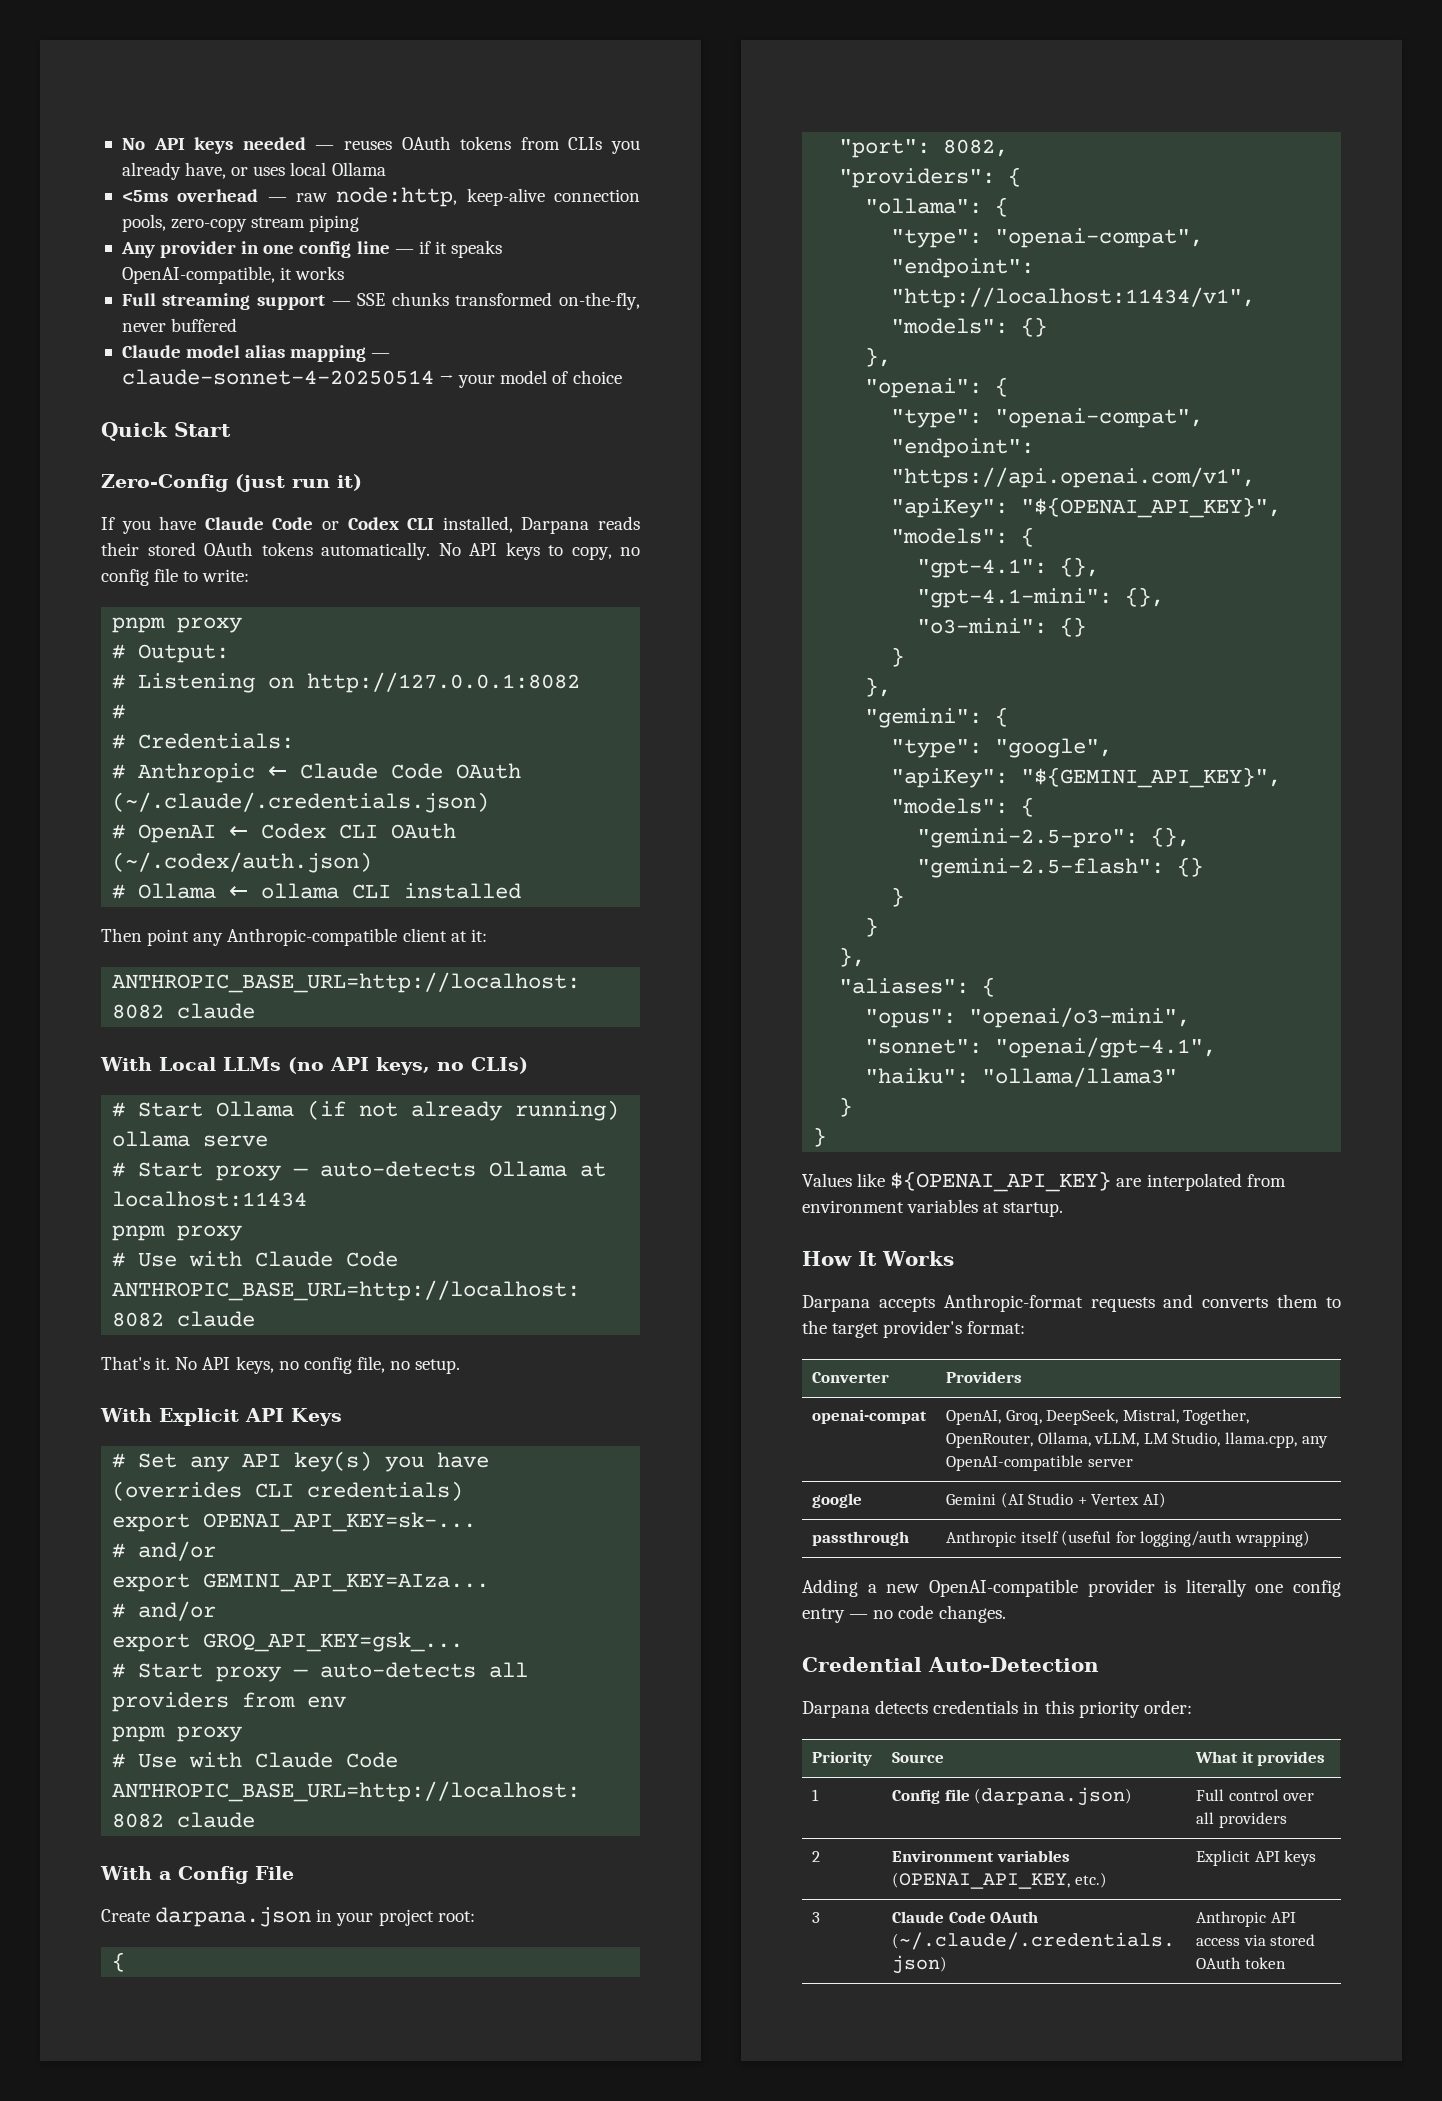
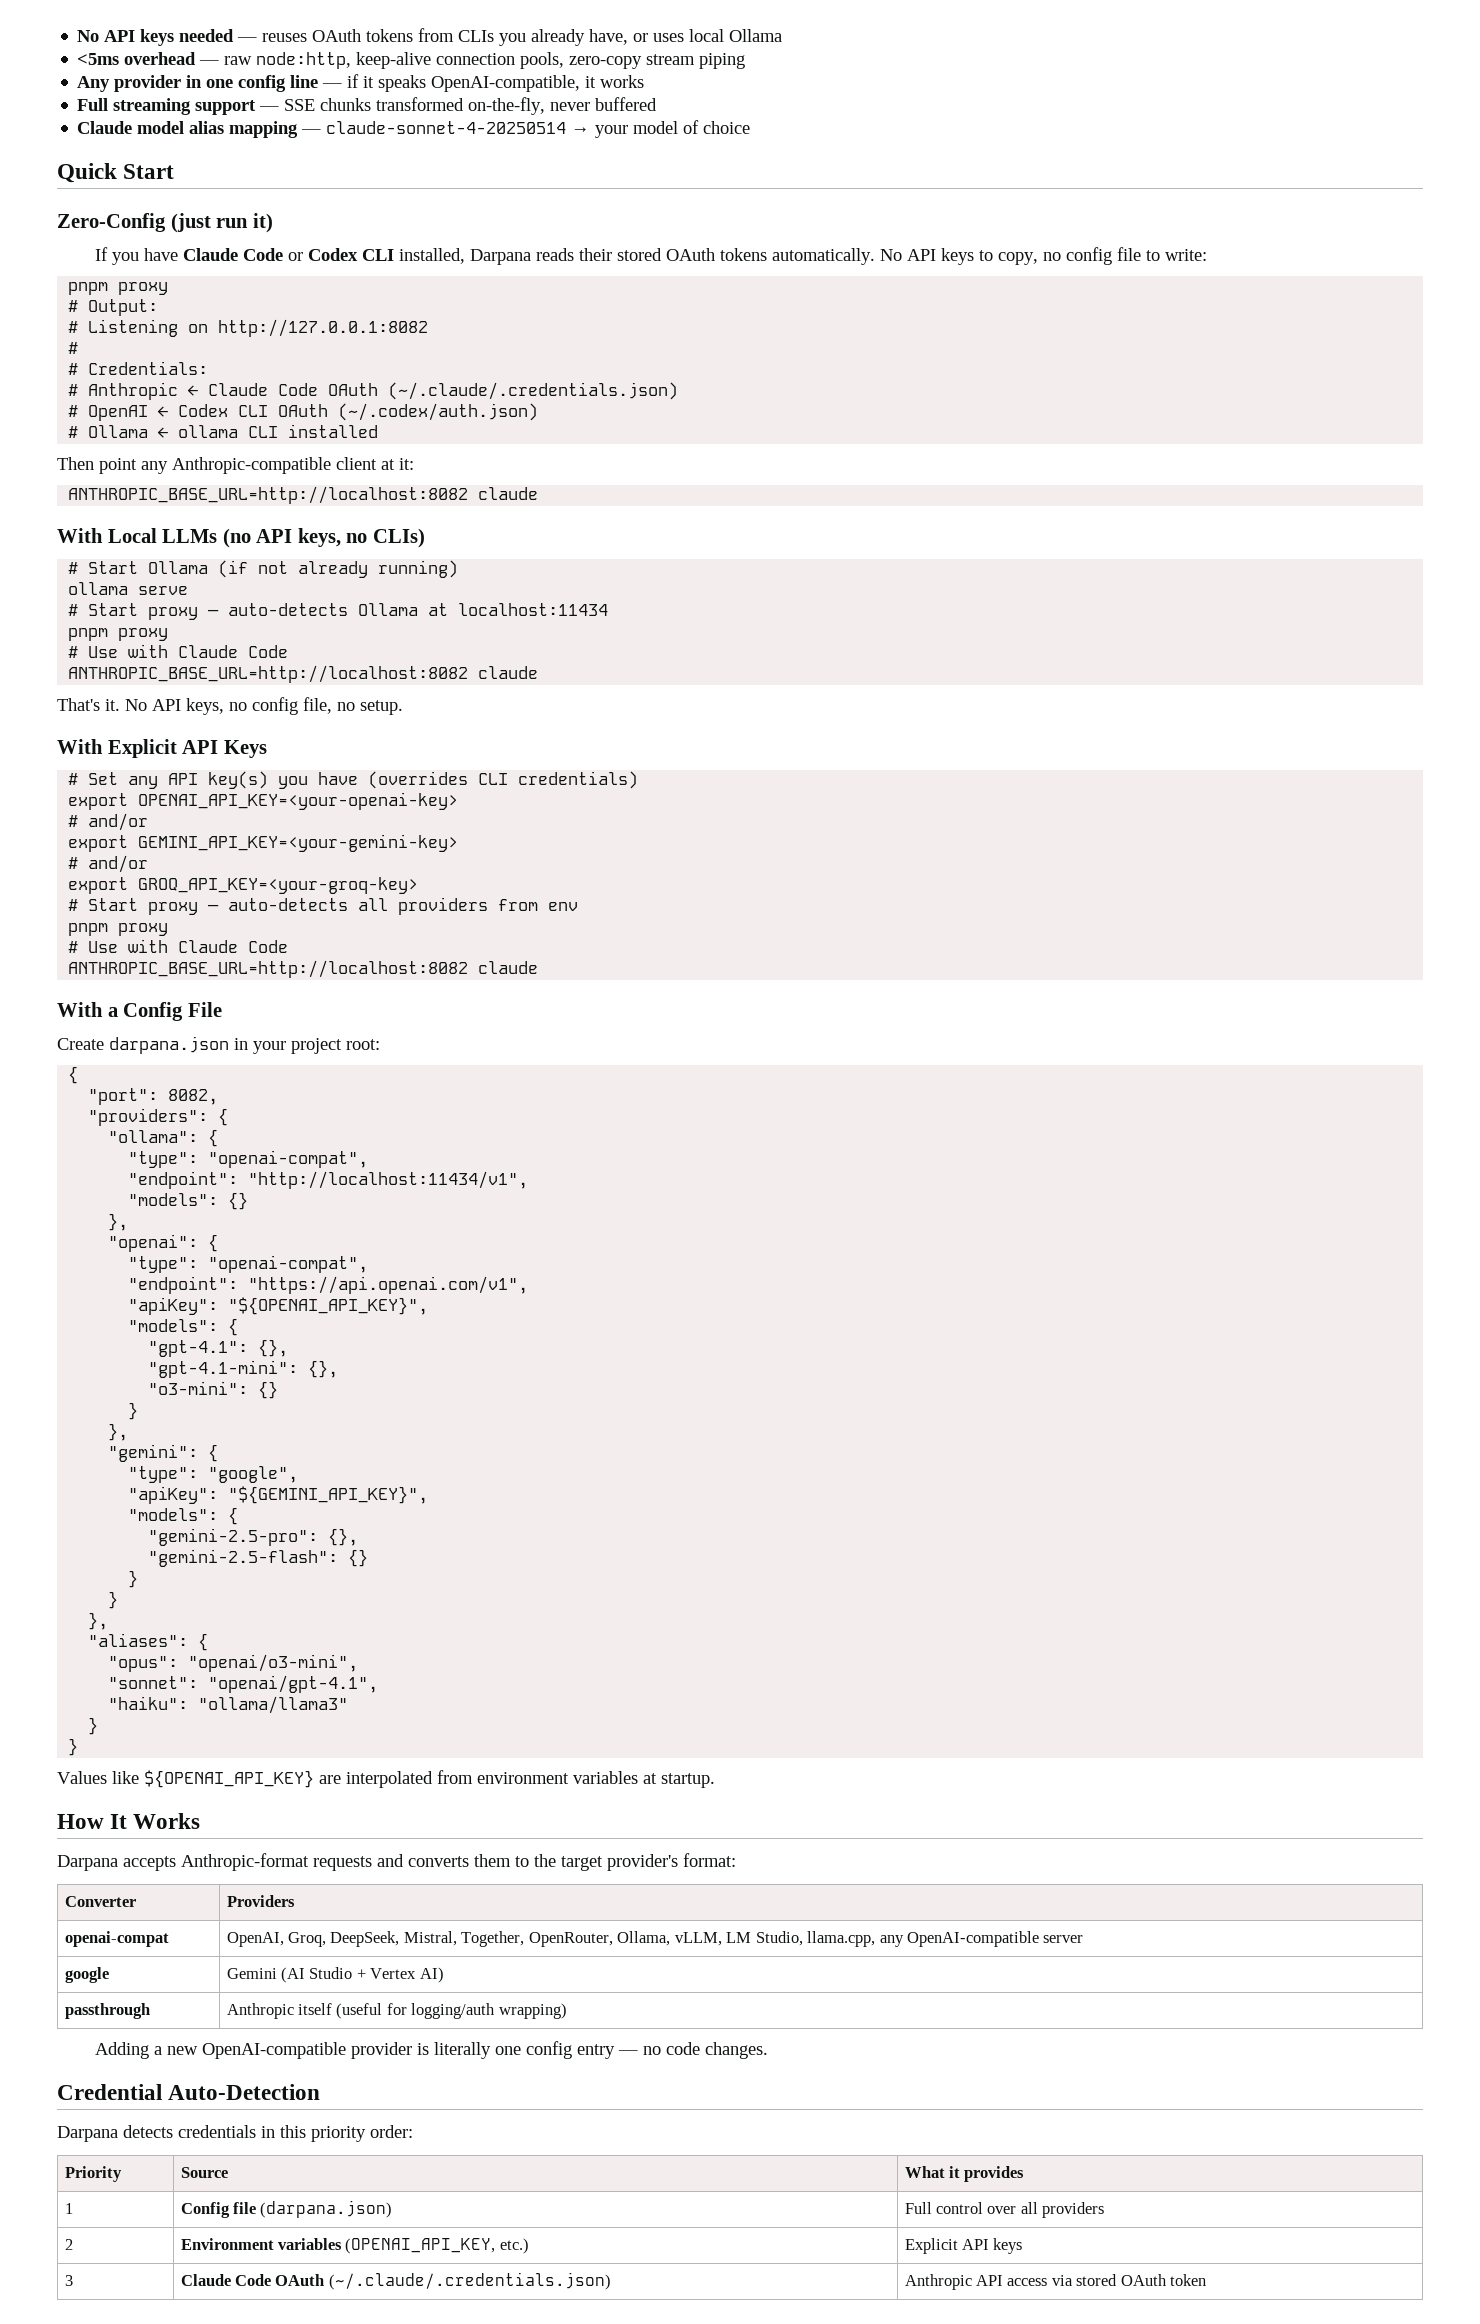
- export OPENAI_API_KEY=sk-...
+ export OPENAI_API_KEY=<your-openai-key>
  # and/or
- export GEMINI_API_KEY=AIza...
+ export GEMINI_API_KEY=<your-gemini-key>
  # and/or
- export GROQ_API_KEY=gsk_...
+ export GROQ_API_KEY=<your-groq-key>

